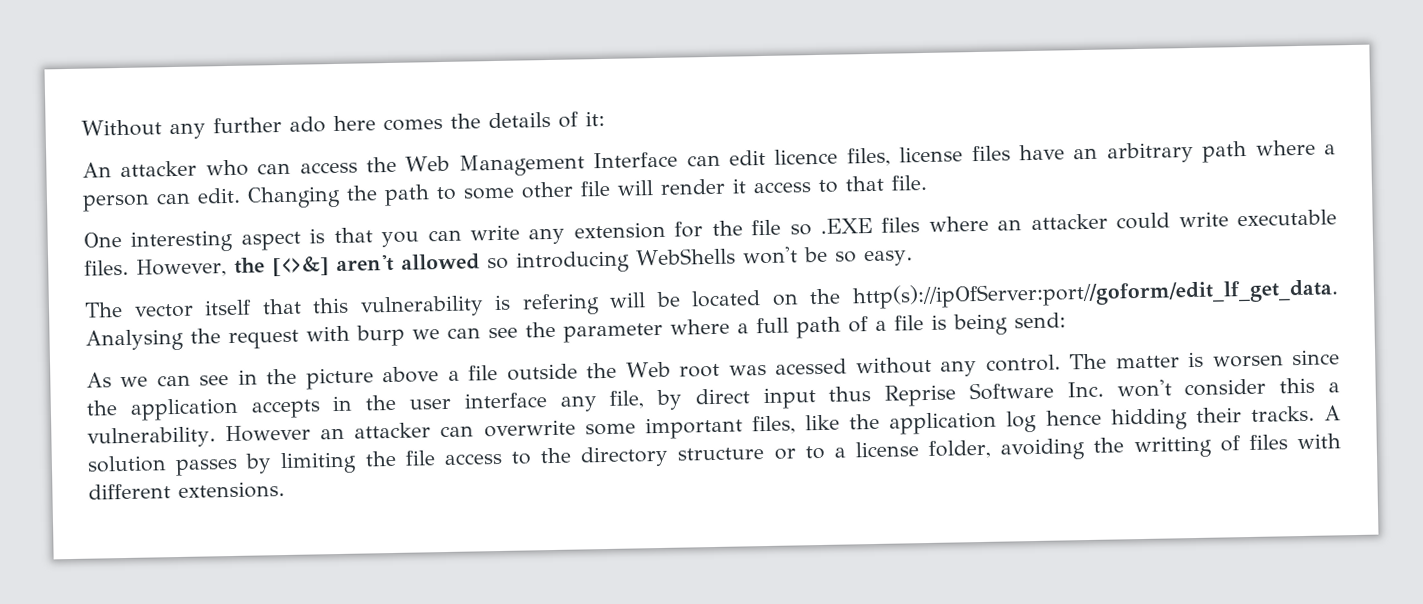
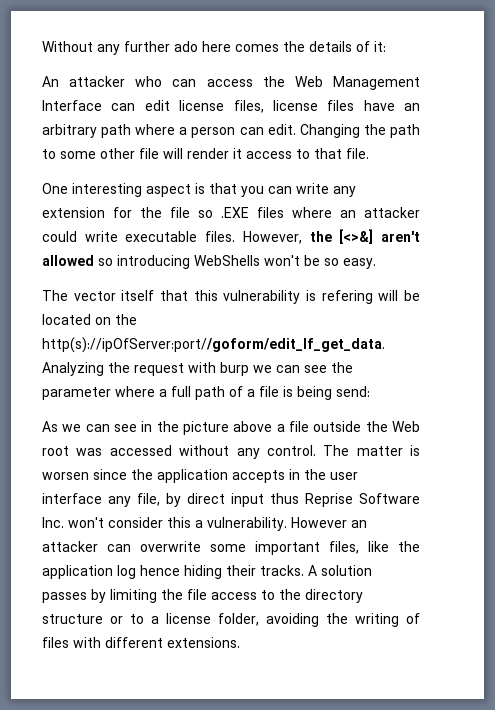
- An attacker who can access the Web Management Interface can edit licence files, license files have an arbitrary path where a person can edit.
+ An attacker who can access the Web Management Interface can edit license files, license files have an arbitrary path where a person can edit.
- Analysing the request with burp we can see the parameter where a full path of a file is being send:
+ Analyzing the request with burp we can see the parameter where a full path of a file is being send:
- As we can see in the picture above a file outside the Web root was acessed without any control.
+ As we can see in the picture above a file outside the Web root was accessed without any control.
- However an attacker can overwrite some important files, like the application log hence hidding their tracks.
+ However an attacker can overwrite some important files, like the application log hence hiding their tracks.
- A solution passes by limiting the file access to the directory structure or to a license folder, avoiding the writting of files with different extensions.
+ A solution passes by limiting the file access to the directory structure or to a license folder, avoiding the writing of files with different extensions.

